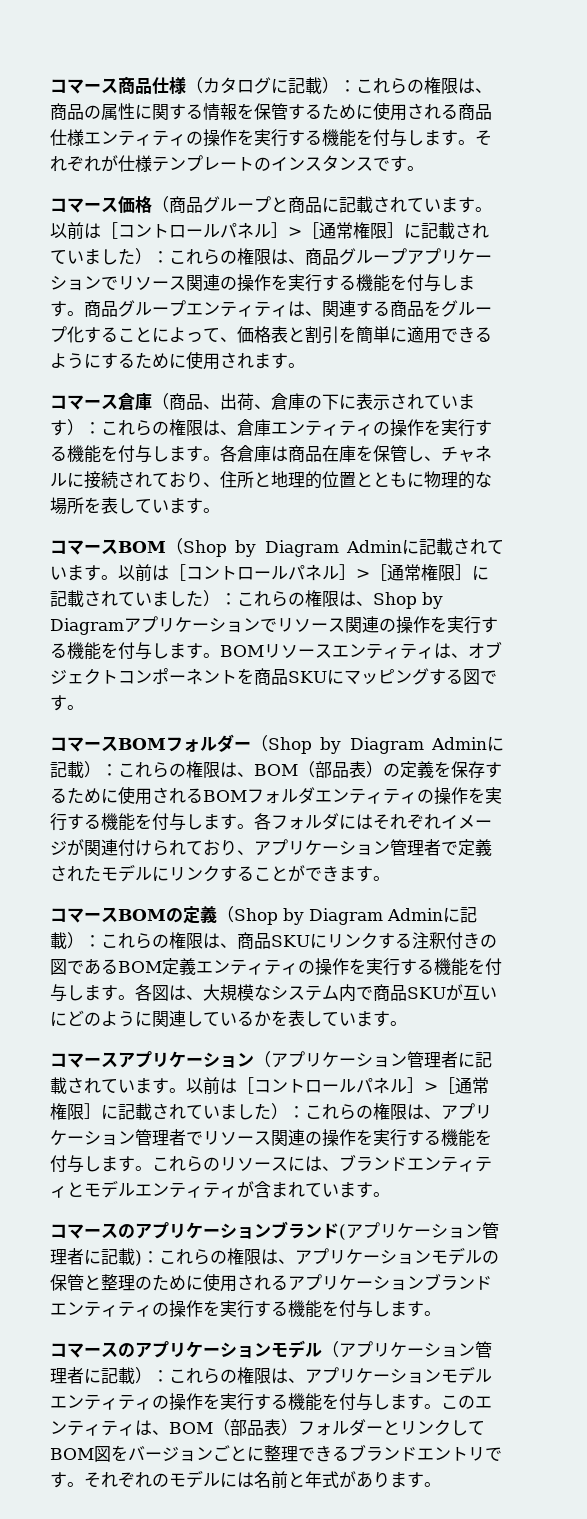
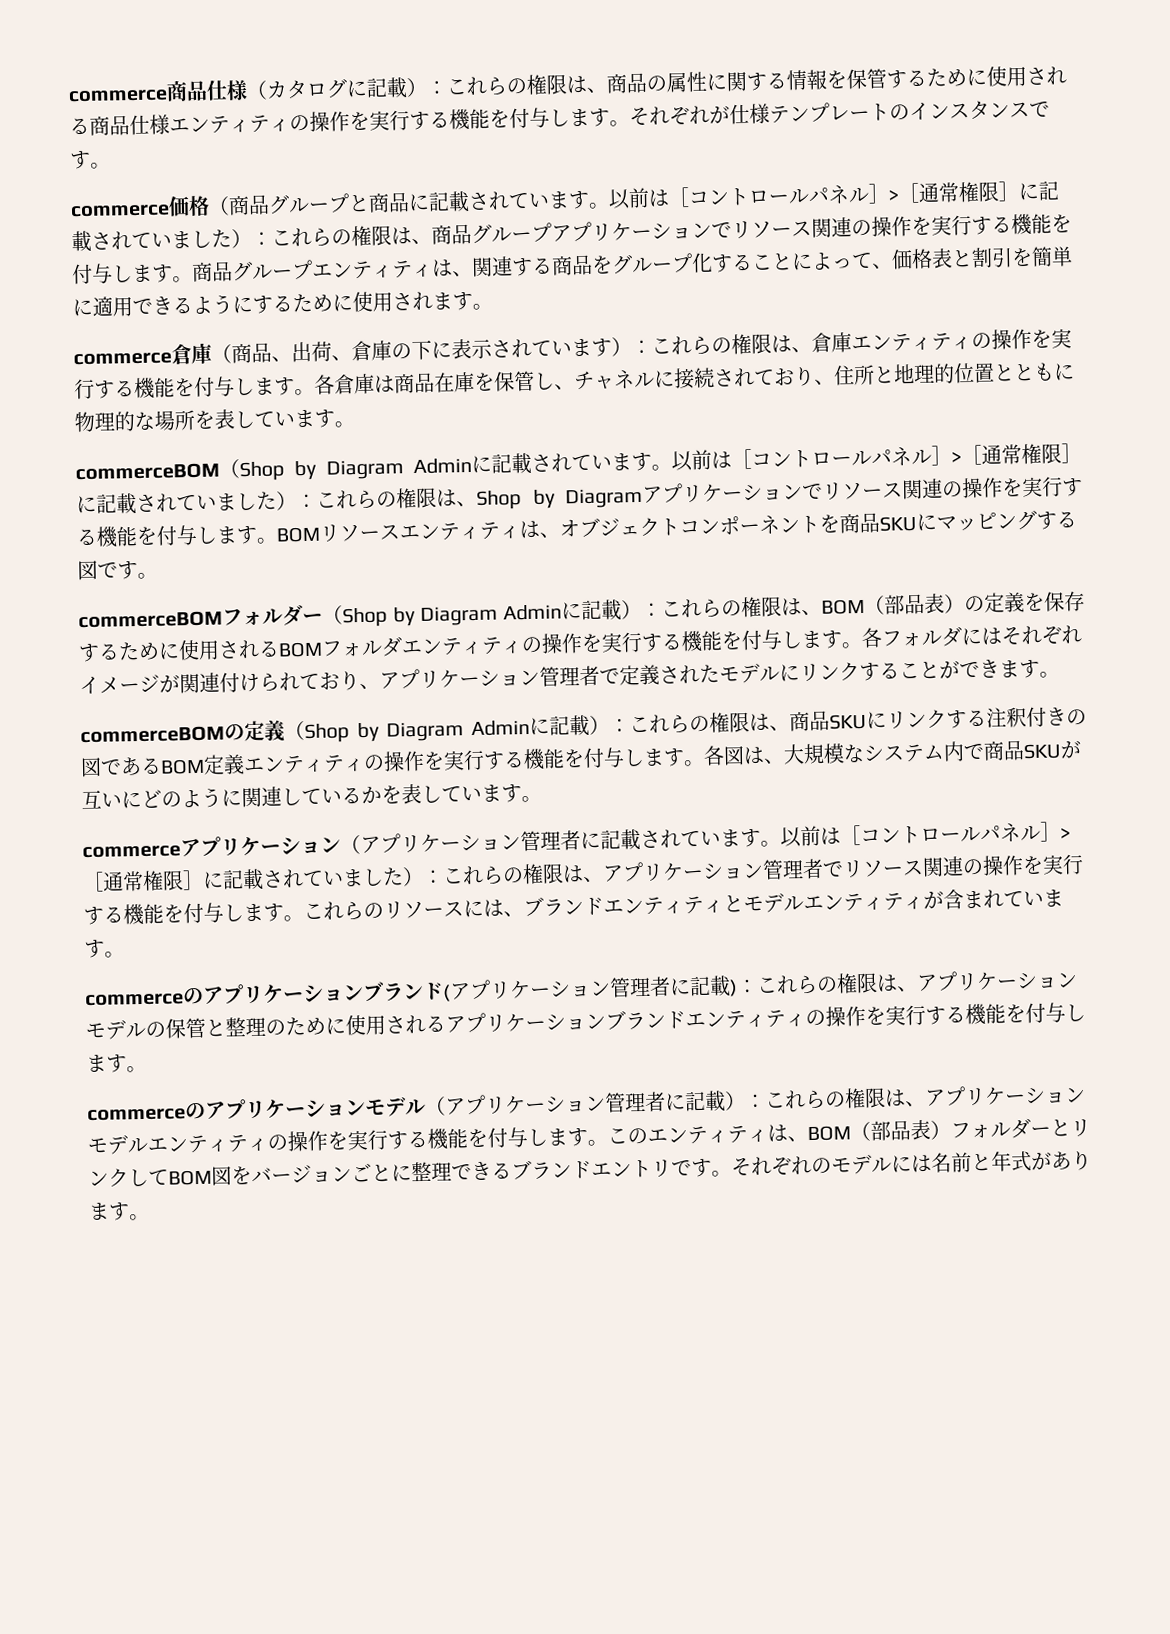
- コマース商品仕様（カタログに記載）：これらの権限は、商品の属性に関する情報を保管するために使用される商品仕様エンティティの操作を実行する機能を付与します。
+ commerce商品仕様（カタログに記載）：これらの権限は、商品の属性に関する情報を保管するために使用される商品仕様エンティティの操作を実行する機能を付与します。
- コマース価格（商品グループと商品に記載されています。
+ commerce価格（商品グループと商品に記載されています。
- コマース倉庫（商品、出荷、倉庫の下に表示されています）：これらの権限は、倉庫エンティティの操作を実行する機能を付与します。
+ commerce倉庫（商品、出荷、倉庫の下に表示されています）：これらの権限は、倉庫エンティティの操作を実行する機能を付与します。
- コマースBOM（Shop by Diagram Adminに記載されています。
+ commerceBOM（Shop by Diagram Adminに記載されています。
- コマースBOMフォルダー（Shop by Diagram Adminに記載）：これらの権限は、BOM（部品表）の定義を保存するために使用されるBOMフォルダエンティティの操作を実行する機能を付与します。
+ commerceBOMフォルダー（Shop by Diagram Adminに記載）：これらの権限は、BOM（部品表）の定義を保存するために使用されるBOMフォルダエンティティの操作を実行する機能を付与します。
- コマースBOMの定義（Shop by Diagram Adminに記載）：これらの権限は、商品SKUにリンクする注釈付きの図であるBOM定義エンティティの操作を実行する機能を付与します。
+ commerceBOMの定義（Shop by Diagram Adminに記載）：これらの権限は、商品SKUにリンクする注釈付きの図であるBOM定義エンティティの操作を実行する機能を付与します。
- コマースアプリケーション（アプリケーション管理者に記載されています。
+ commerceアプリケーション（アプリケーション管理者に記載されています。
- コマースのアプリケーションブランド(アプリケーション管理者に記載)：これらの権限は、アプリケーションモデルの保管と整理のために使用されるアプリケーションブランドエンティティの操作を実行する機能を付与します。
+ commerceのアプリケーションブランド(アプリケーション管理者に記載)：これらの権限は、アプリケーションモデルの保管と整理のために使用されるアプリケーションブランドエンティティの操作を実行する機能を付与します。
- コマースのアプリケーションモデル（アプリケーション管理者に記載）：これらの権限は、アプリケーションモデルエンティティの操作を実行する機能を付与します。
+ commerceのアプリケーションモデル（アプリケーション管理者に記載）：これらの権限は、アプリケーションモデルエンティティの操作を実行する機能を付与します。

